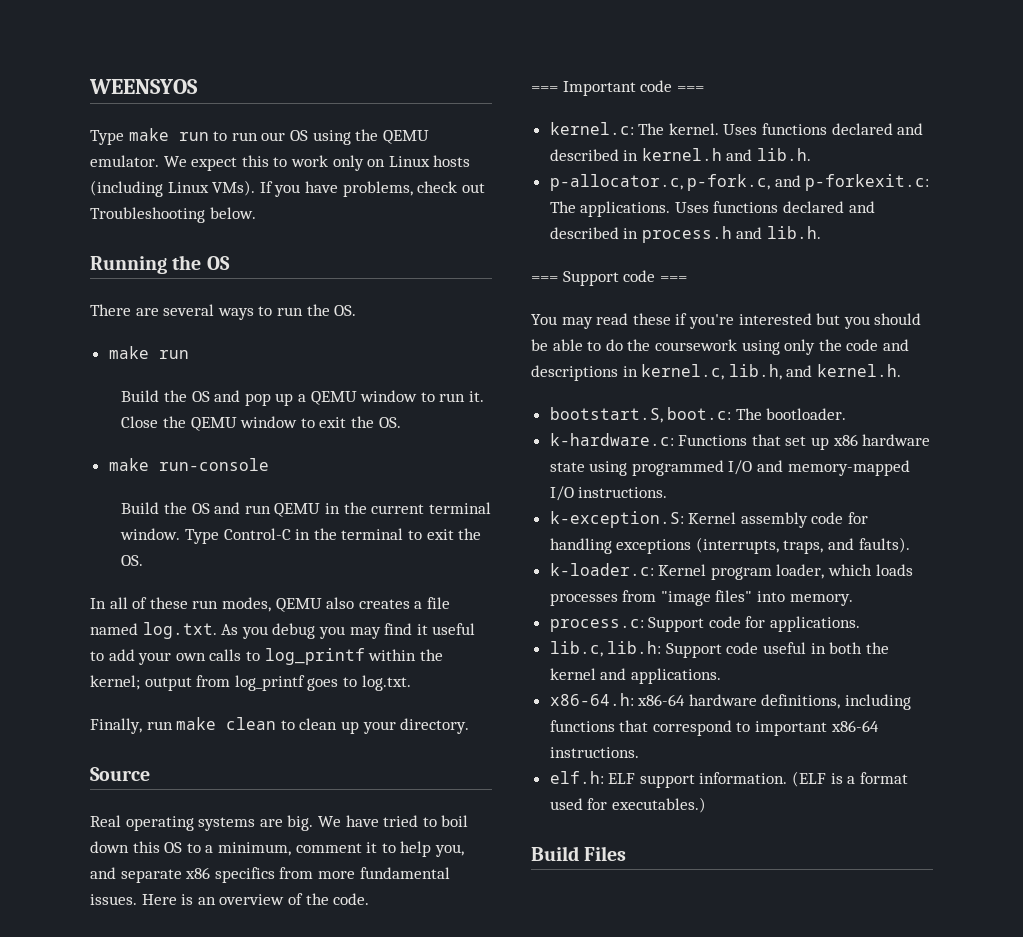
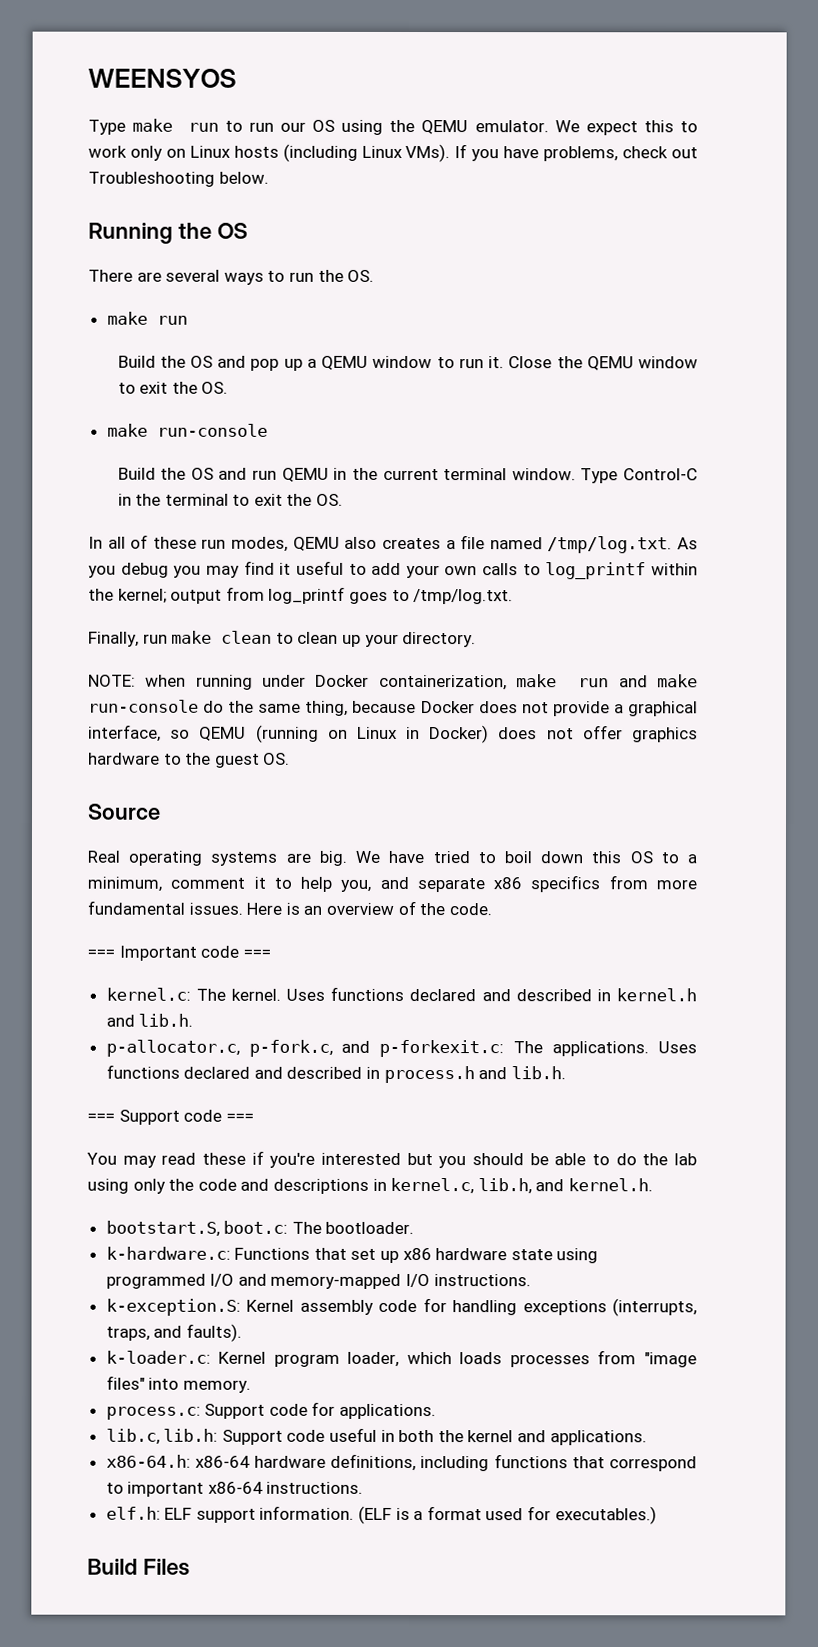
- In all of these run modes, QEMU also creates a file named log.txt. As you debug you may find it useful to add your own calls to log_printf within the kernel; output from log_printf goes to log.txt.
+ In all of these run modes, QEMU also creates a file named /tmp/log.txt. As you debug you may find it useful to add your own calls to log_printf within the kernel; output from log_printf goes to /tmp/log.txt.
+ NOTE: when running under Docker containerization, make run and make run-console do the same thing, because Docker does not provide a graphical interface, so QEMU (running on Linux in Docker) does not offer graphics hardware to the guest OS.
- You may read these if you're interested but you should be able to do the coursework using only the code and descriptions in kernel.c, lib.h, and kernel.h.
+ You may read these if you're interested but you should be able to do the lab using only the code and descriptions in kernel.c, lib.h, and kernel.h.

